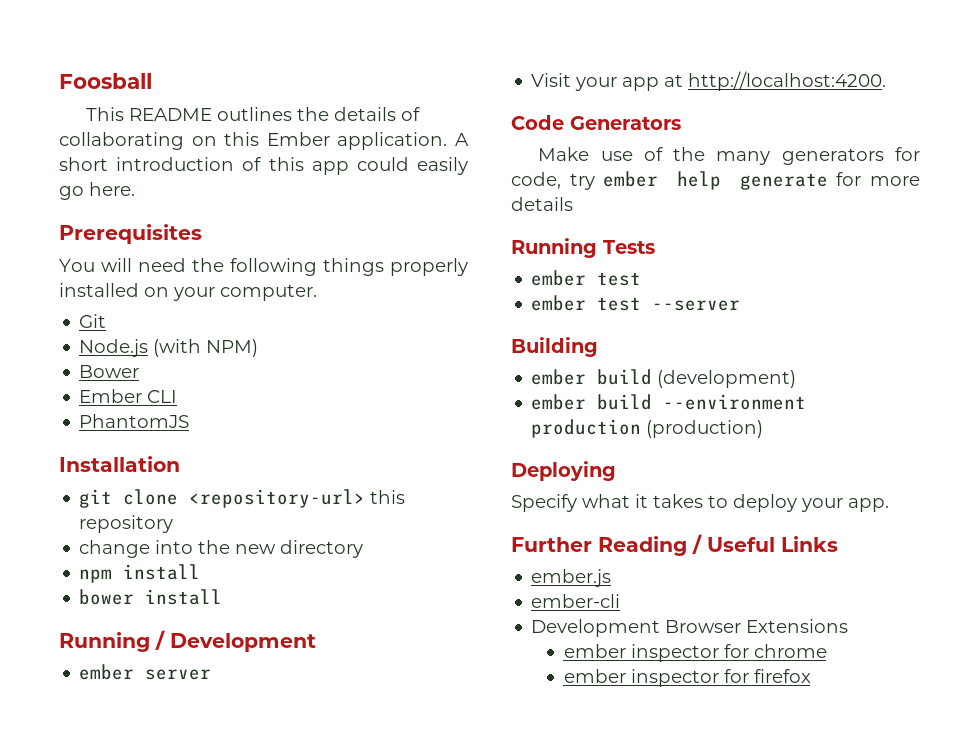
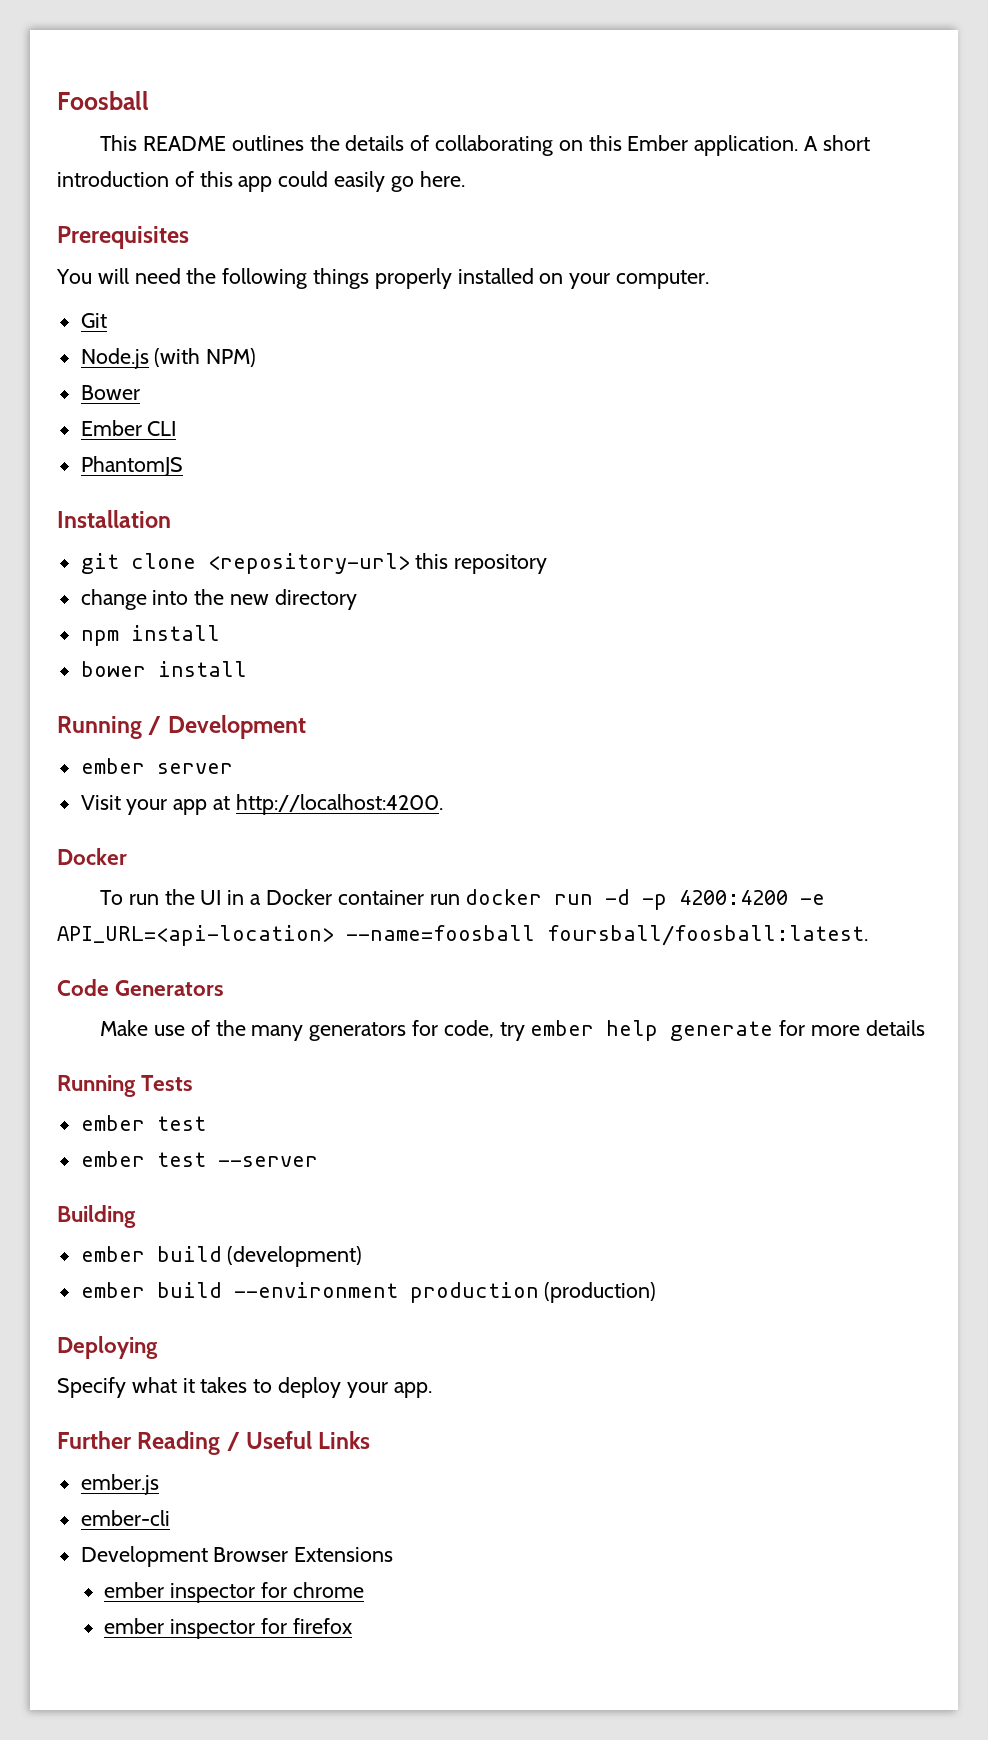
  Visit your app at http://localhost:4200.
+ Docker
+ To run the UI in a Docker container run docker run -d -p 4200:4200 -e API_URL=<api-location> --name=foosball foursball/foosball:latest.

